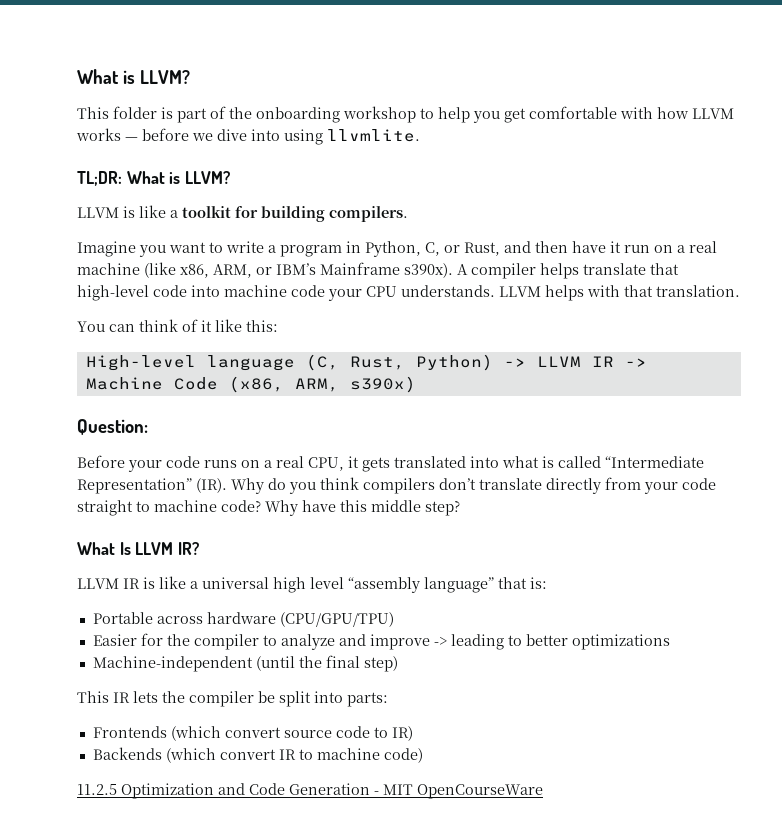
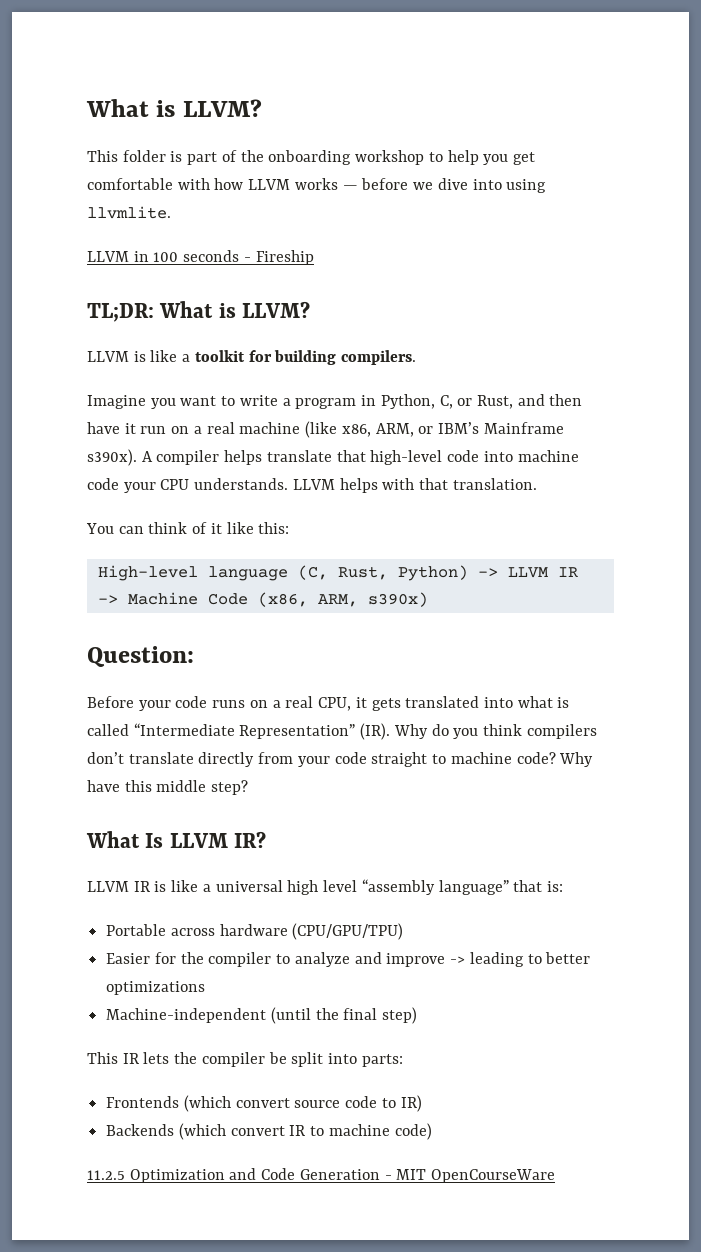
+ LLVM in 100 seconds - Fireship

